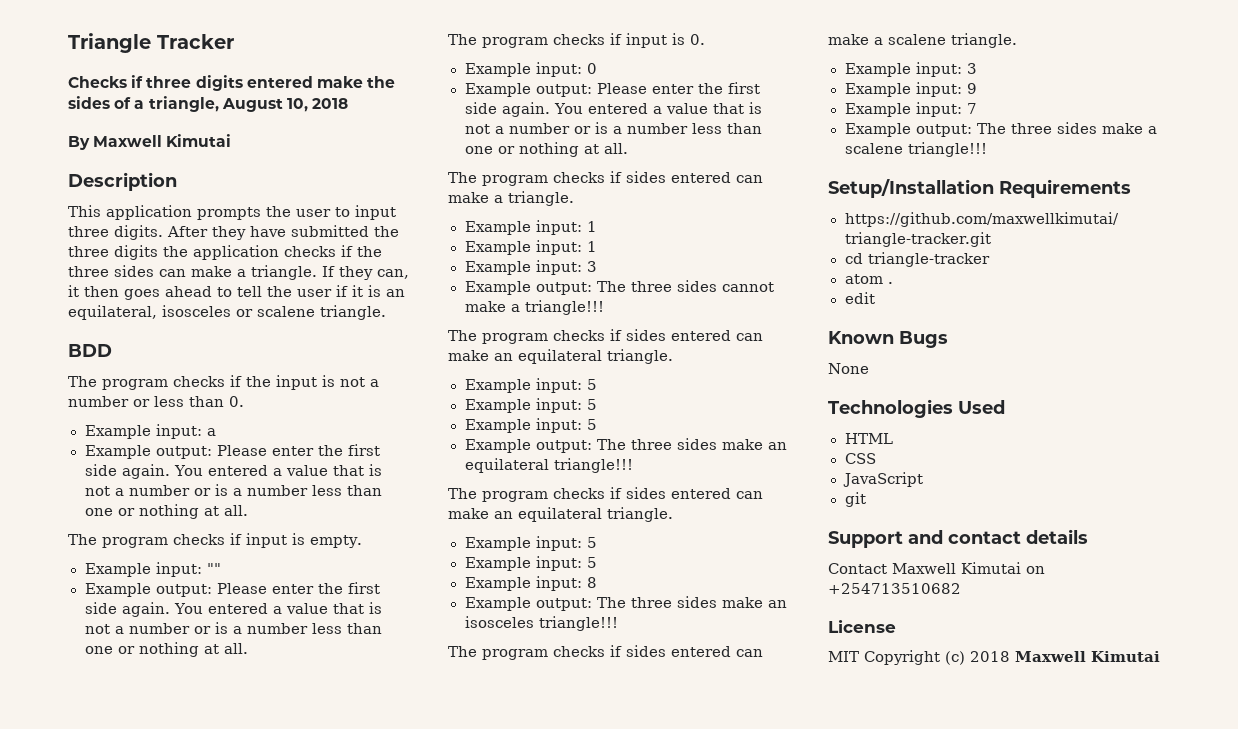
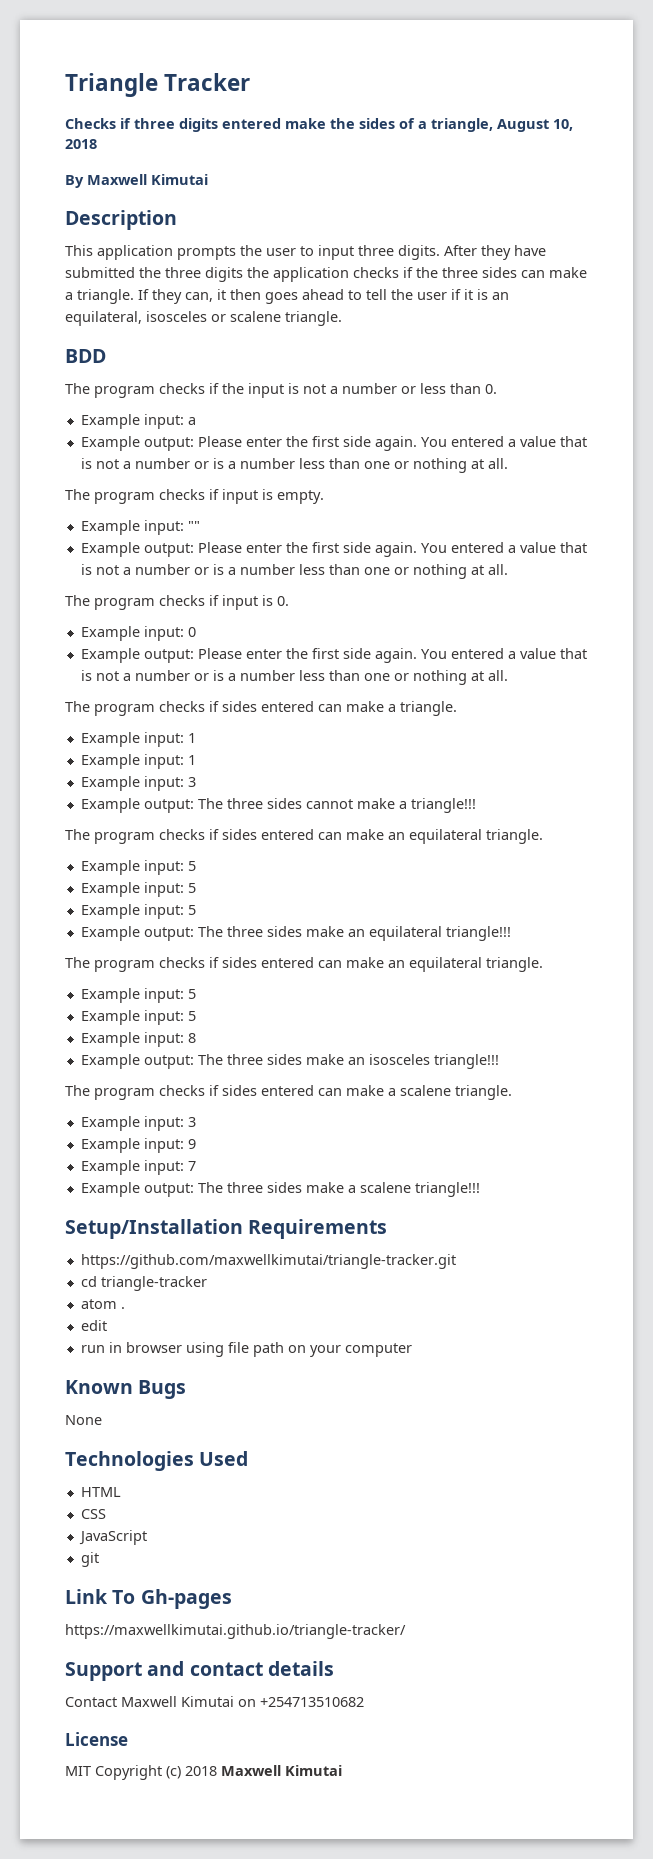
+ run in browser using file path on your computer
+ Link To Gh-pages
+ https://maxwellkimutai.github.io/triangle-tracker/

